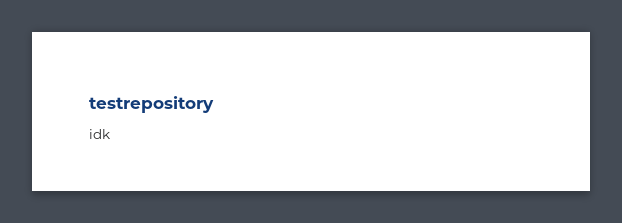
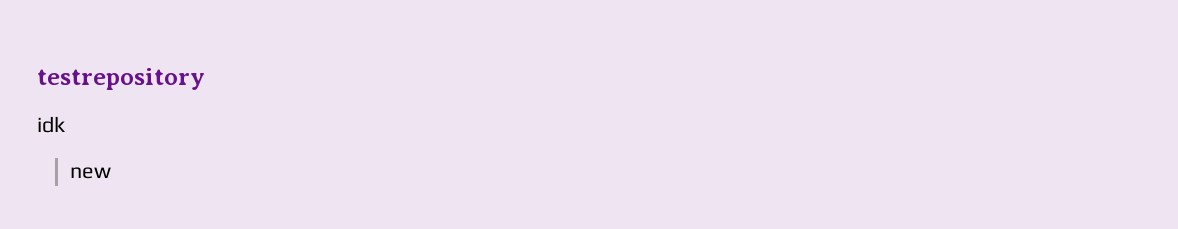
+ new

